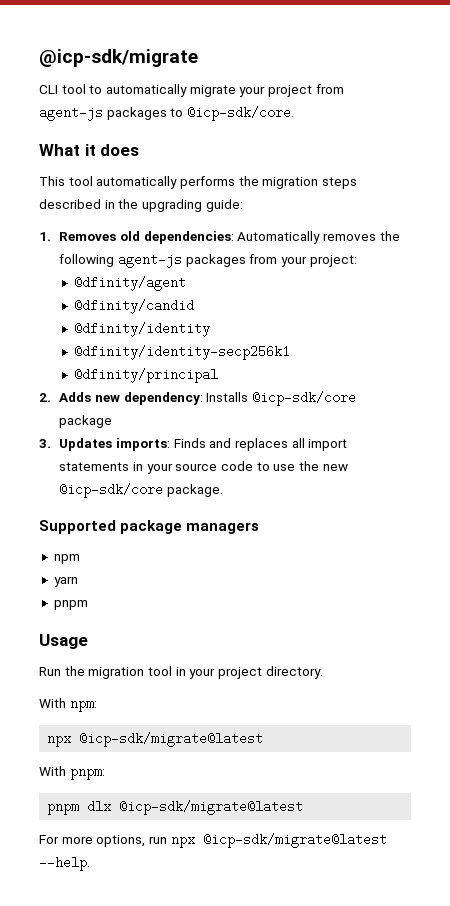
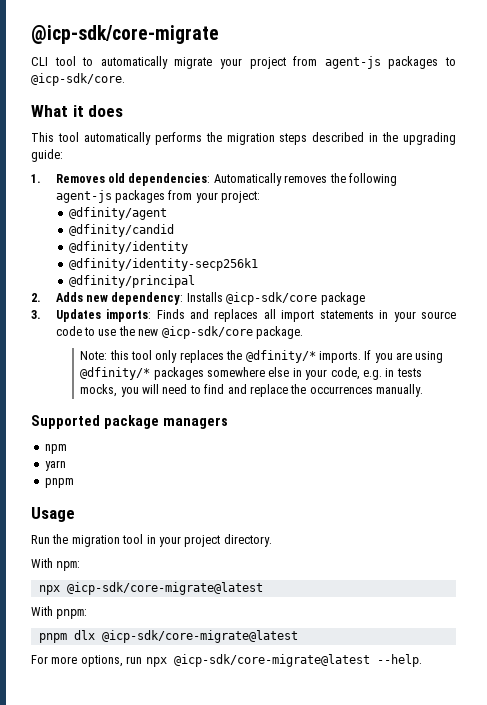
- @icp-sdk/migrate
+ @icp-sdk/core-migrate
+ Note: this tool only replaces the @dfinity/* imports. If you are using @dfinity/* packages somewhere else in your code, e.g. in tests mocks, you will need to find and replace the occurrences manually.
  With npm:
- npx @icp-sdk/migrate@latest
+ npx @icp-sdk/core-migrate@latest
- pnpm dlx @icp-sdk/migrate@latest
+ pnpm dlx @icp-sdk/core-migrate@latest
- For more options, run npx @icp-sdk/migrate@latest --help.
+ For more options, run npx @icp-sdk/core-migrate@latest --help.

